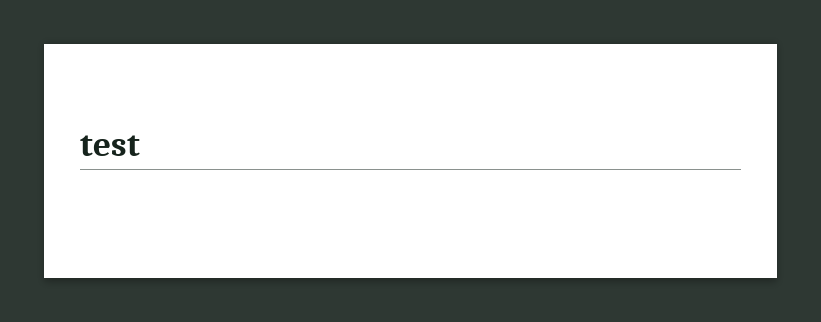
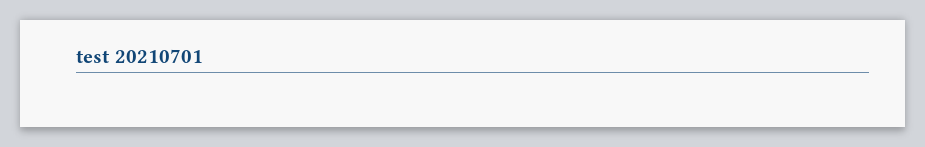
- test
+ test 20210701

